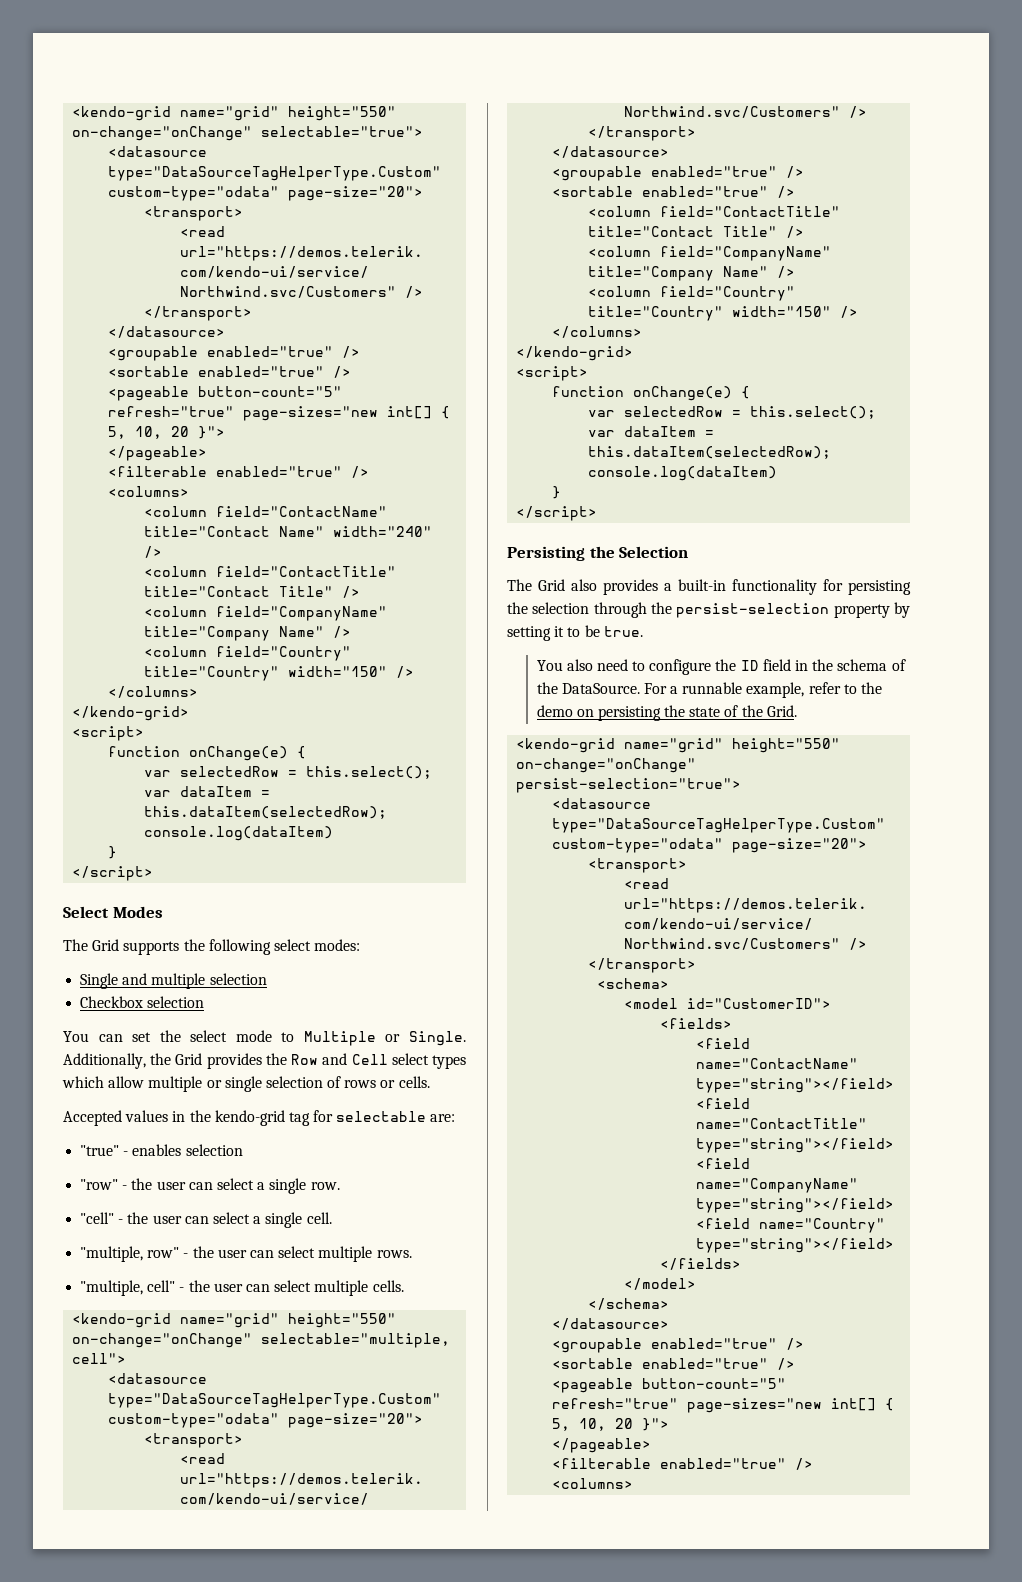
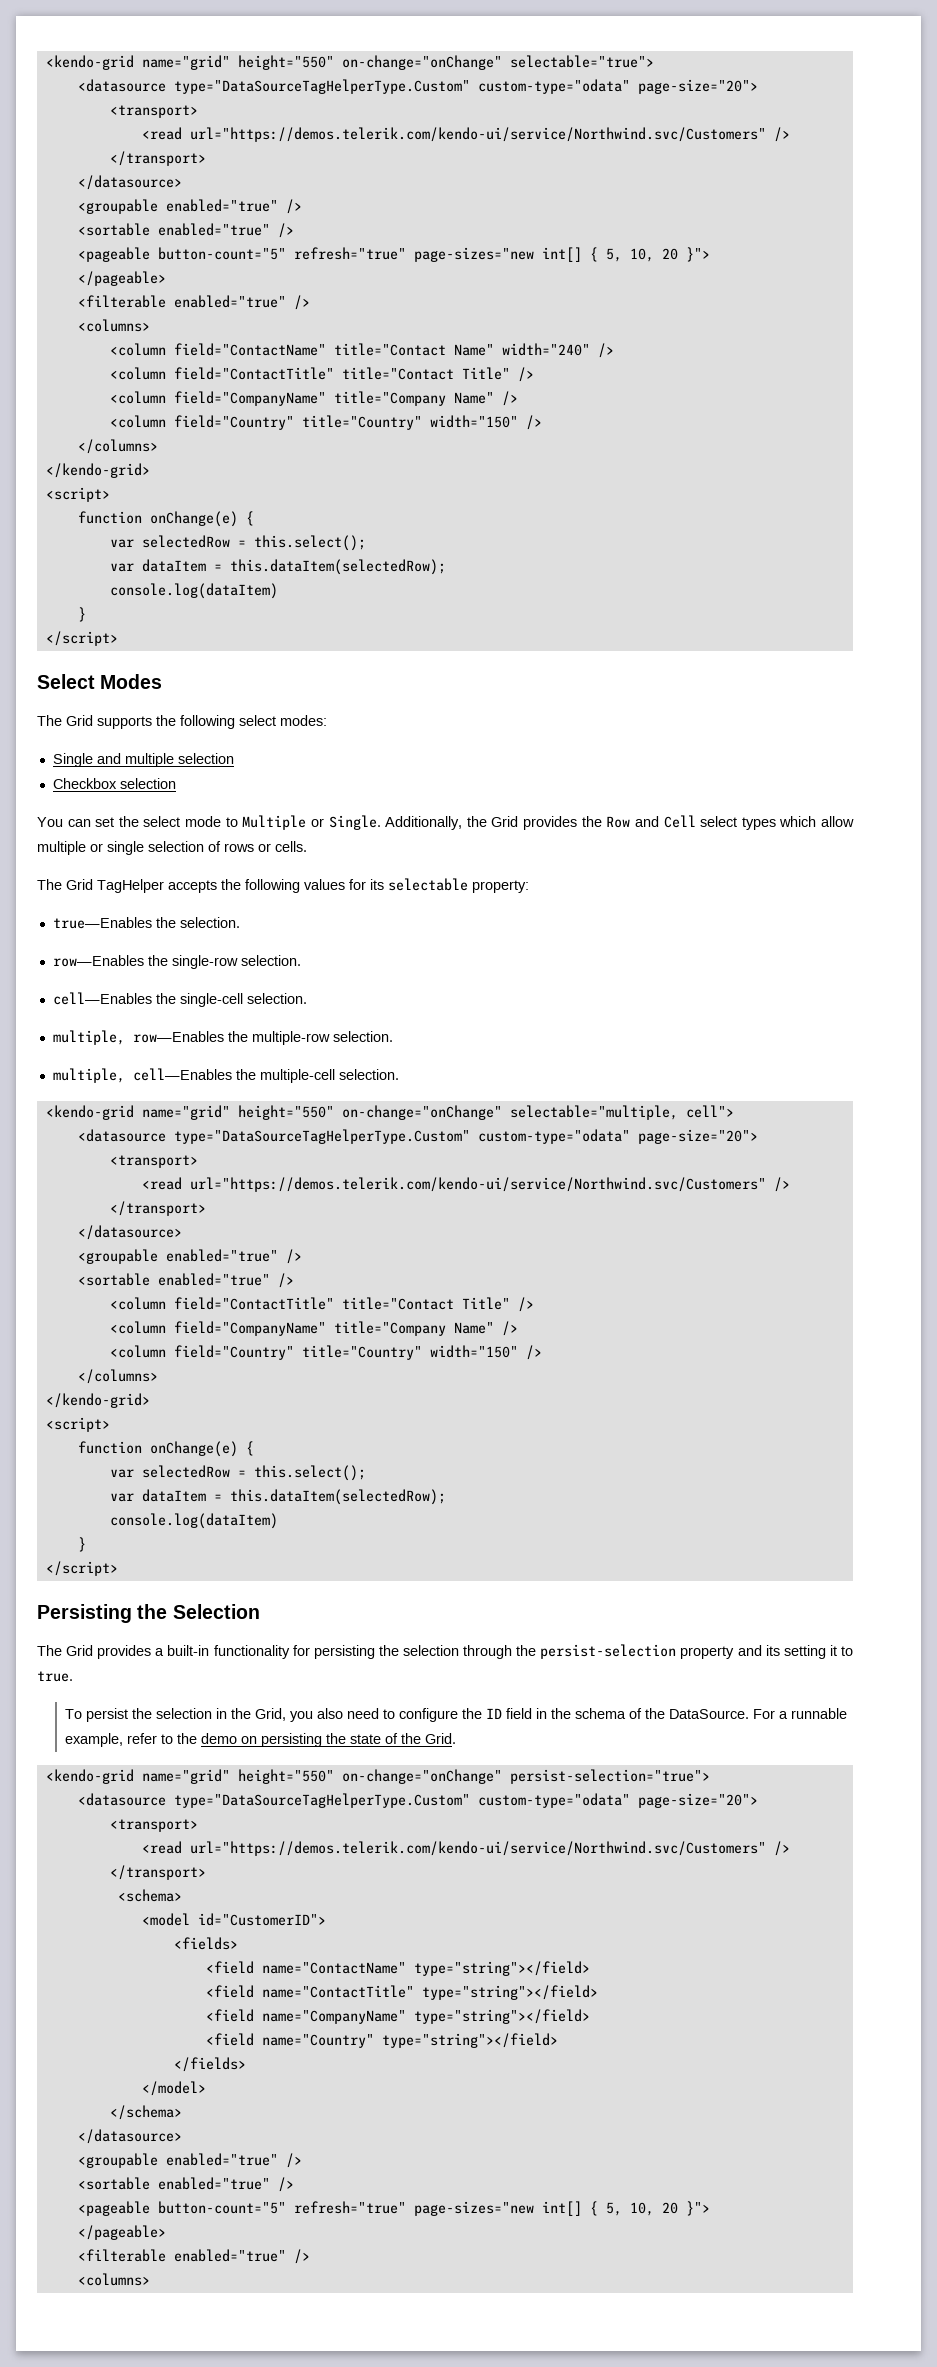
- Accepted values in the kendo-grid tag for selectable are:
- "true" - enables selection
- "row" - the user can select a single row.
- "cell" - the user can select a single cell.
- "multiple, row" - the user can select multiple rows.
- "multiple, cell" - the user can select multiple cells.
+ The Grid TagHelper accepts the following values for its selectable property:
+ true—Enables the selection.
+ row—Enables the single-row selection.
+ cell—Enables the single-cell selection.
+ multiple, row—Enables the multiple-row selection.
+ multiple, cell—Enables the multiple-cell selection.
- The Grid also provides a built-in functionality for persisting the selection through the persist-selection property by setting it to be true.
+ The Grid provides a built-in functionality for persisting the selection through the persist-selection property and its setting it to true.
- You also need to configure the ID field in the schema of the DataSource.
+ To persist the selection in the Grid, you also need to configure the ID field in the schema of the DataSource.

